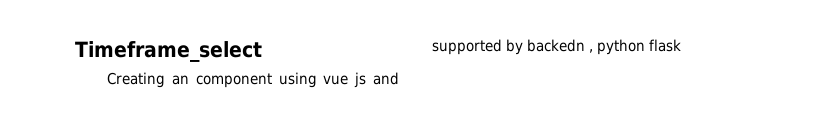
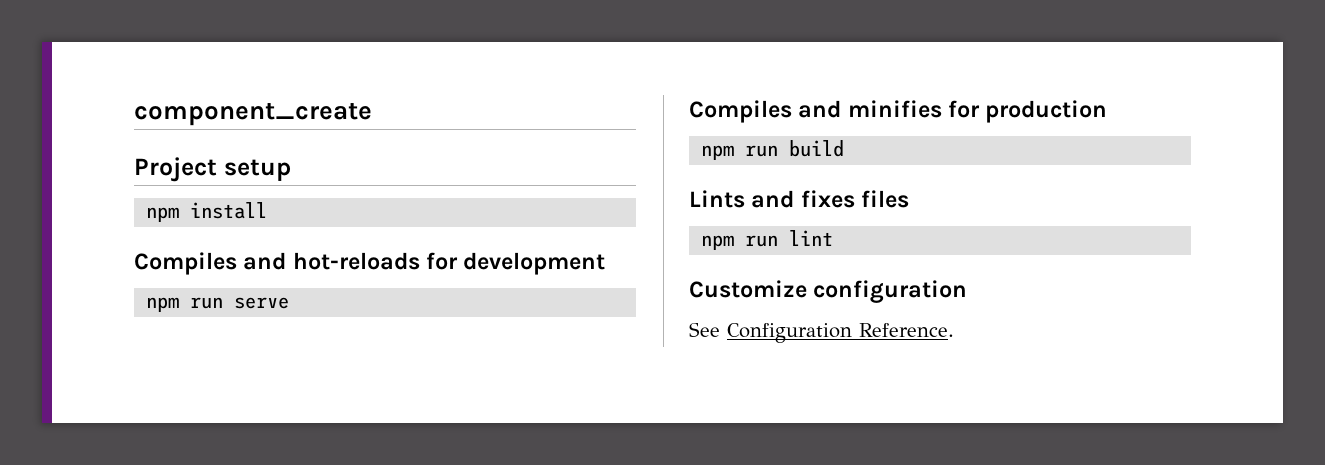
- Timeframe_select
- Creating an component using vue js and supported by backedn , python flask
+ component_create
+ Project setup
+ npm install
+ Compiles and hot-reloads for development
+ npm run serve
+ Compiles and minifies for production
+ npm run build
+ Lints and fixes files
+ npm run lint
+ Customize configuration
+ See Configuration Reference.

